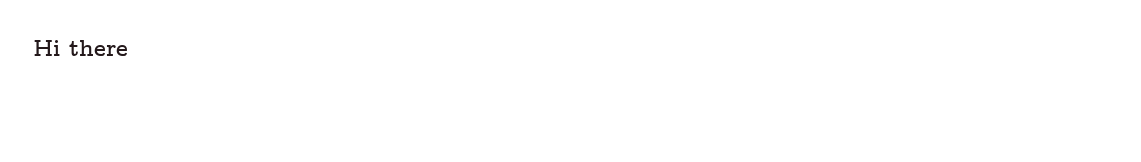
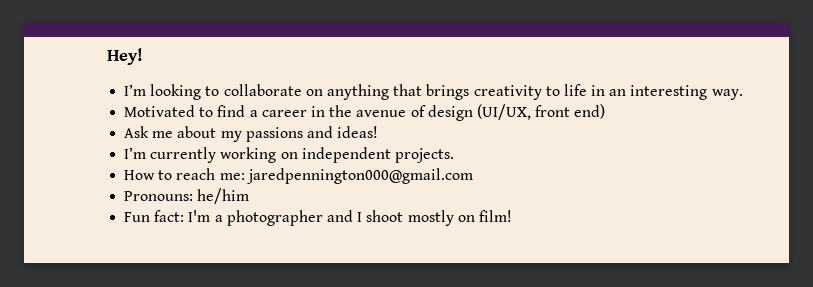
- Hi there
+ Hey!
+ I’m looking to collaborate on anything that brings creativity to life in an interesting way.
+ Motivated to find a career in the avenue of design (UI/UX, front end)
+ Ask me about my passions and ideas!
+ I’m currently working on independent projects.
+ How to reach me: jaredpennington000@gmail.com
+ Pronouns: he/him
+ Fun fact: I'm a photographer and I shoot mostly on film!

